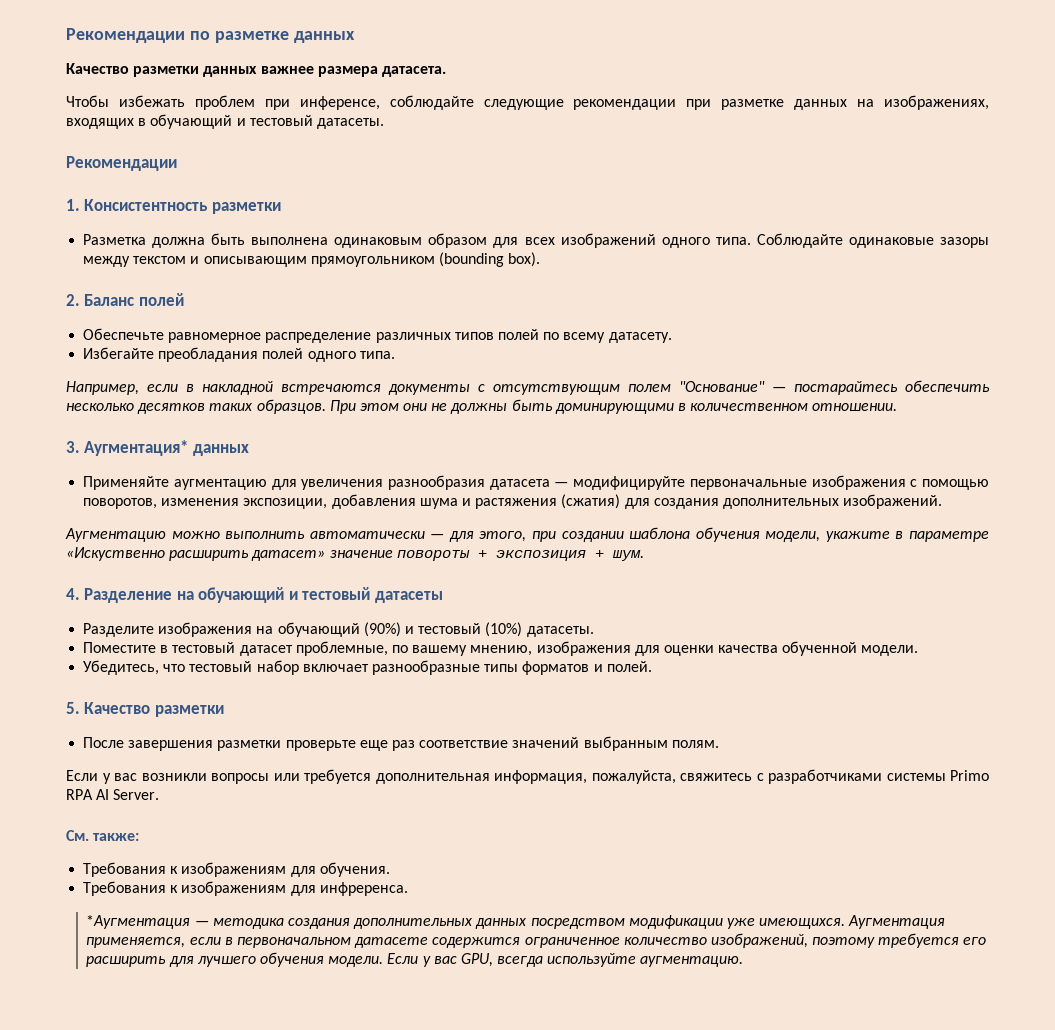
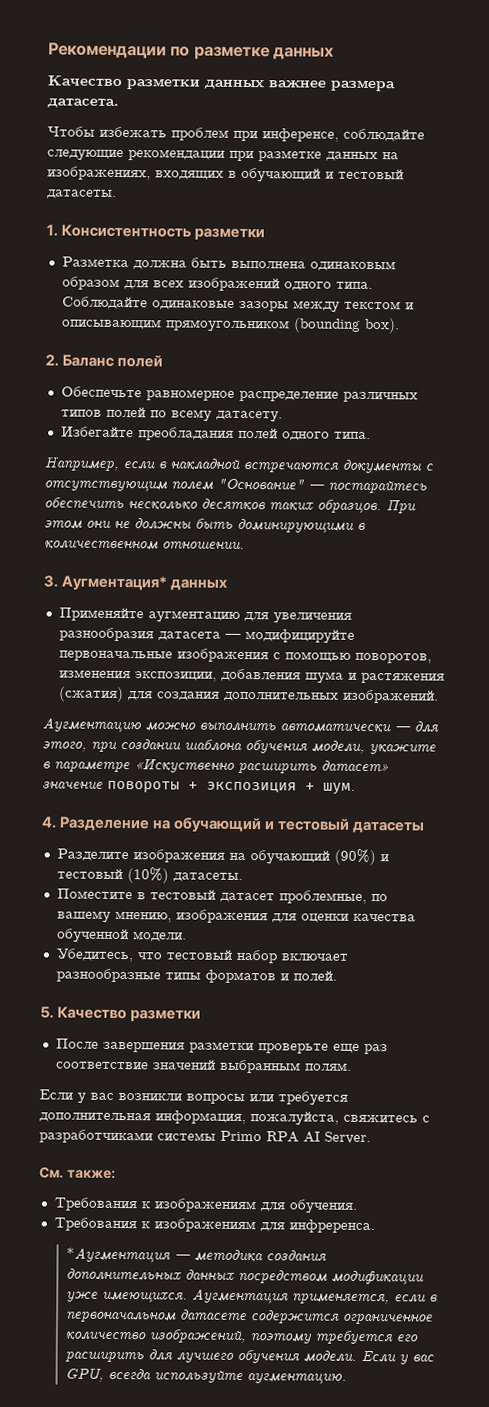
  Чтобы избежать проблем при инференсе, соблюдайте следующие рекомендации при разметке данных на изображениях, входящих в обучающий и тестовый датасеты.
- Рекомендации

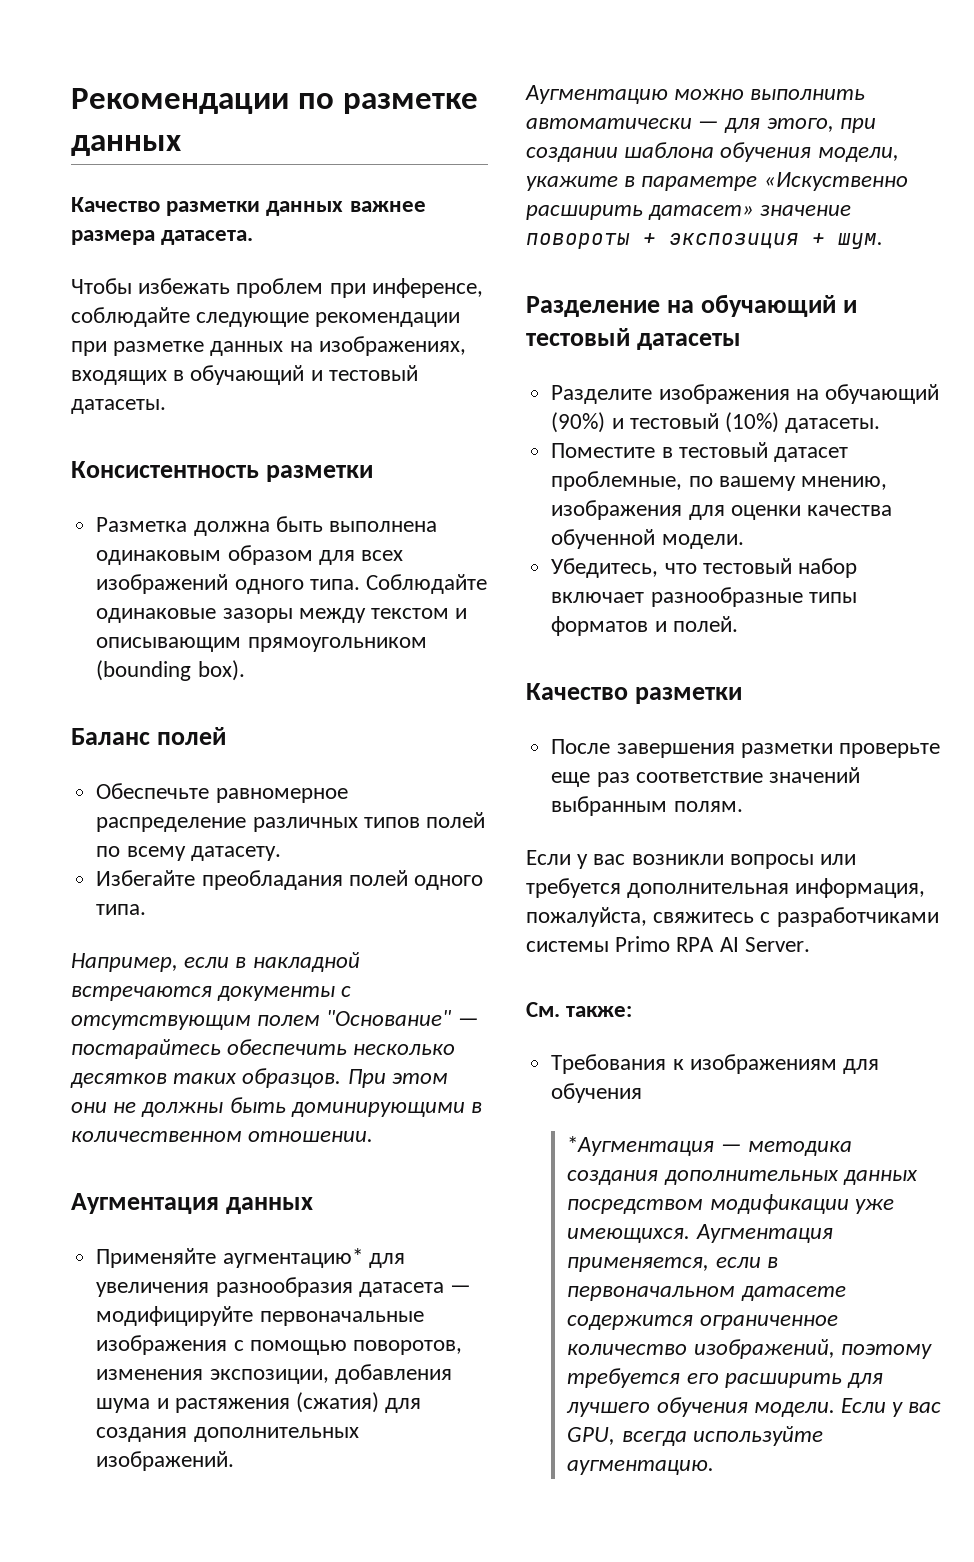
- 1. Консистентность разметки
+ Консистентность разметки
- 2. Баланс полей
+ Баланс полей
- 3. Аугментация* данных
+ Аугментация данных
- Применяйте аугментацию для увеличения разнообразия датасета — модифицируйте первоначальные изображения с помощью поворотов, изменения экспозиции, добавления шума и растяжения (сжатия) для создания дополнительных изображений.
+ Применяйте аугментацию* для увеличения разнообразия датасета — модифицируйте первоначальные изображения с помощью поворотов, изменения экспозиции, добавления шума и растяжения (сжатия) для создания дополнительных изображений.
- 4. Разделение на обучающий и тестовый датасеты
+ Разделение на обучающий и тестовый датасеты
  Убедитесь, что тестовый набор включает разнообразные типы форматов и полей.
- 5. Качество разметки
+ Качество разметки
- Требования к изображениям для обучения.
- Требования к изображениям для инфреренса.
+ Требования к изображениям для обучения

